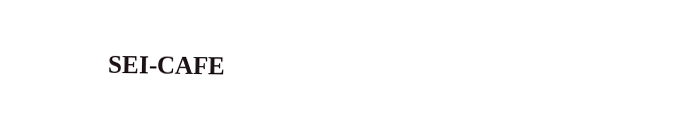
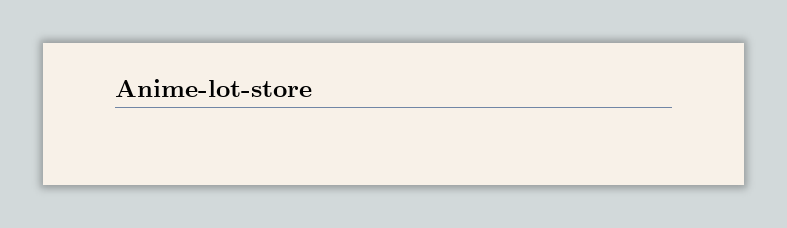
- SEI-CAFE
+ Anime-lot-store

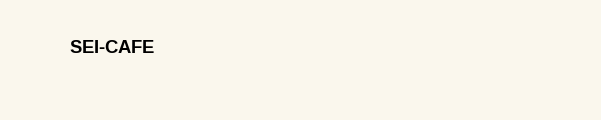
- Anime-lot-store
+ SEI-CAFE

